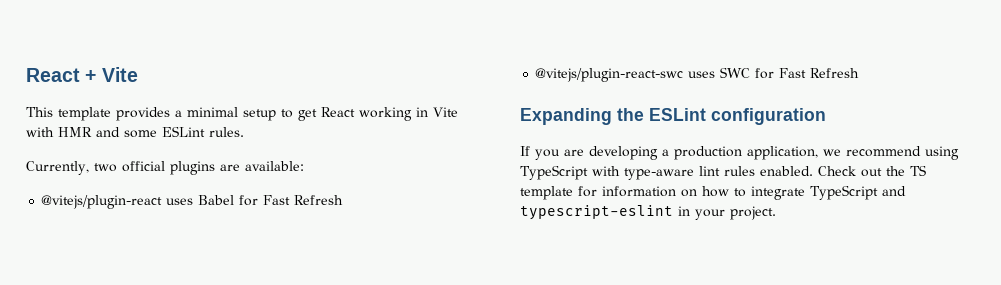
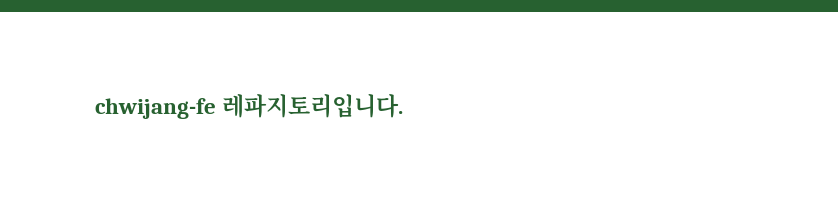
- React + Vite
- This template provides a minimal setup to get React working in Vite with HMR and some ESLint rules.
- Currently, two official plugins are available:
- @vitejs/plugin-react uses Babel for Fast Refresh
- @vitejs/plugin-react-swc uses SWC for Fast Refresh
- Expanding the ESLint configuration
- If you are developing a production application, we recommend using TypeScript with type-aware lint rules enabled. Check out the TS template for information on how to integrate TypeScript and typescript-eslint in your project.
+ chwijang-fe 레파지토리입니다.

